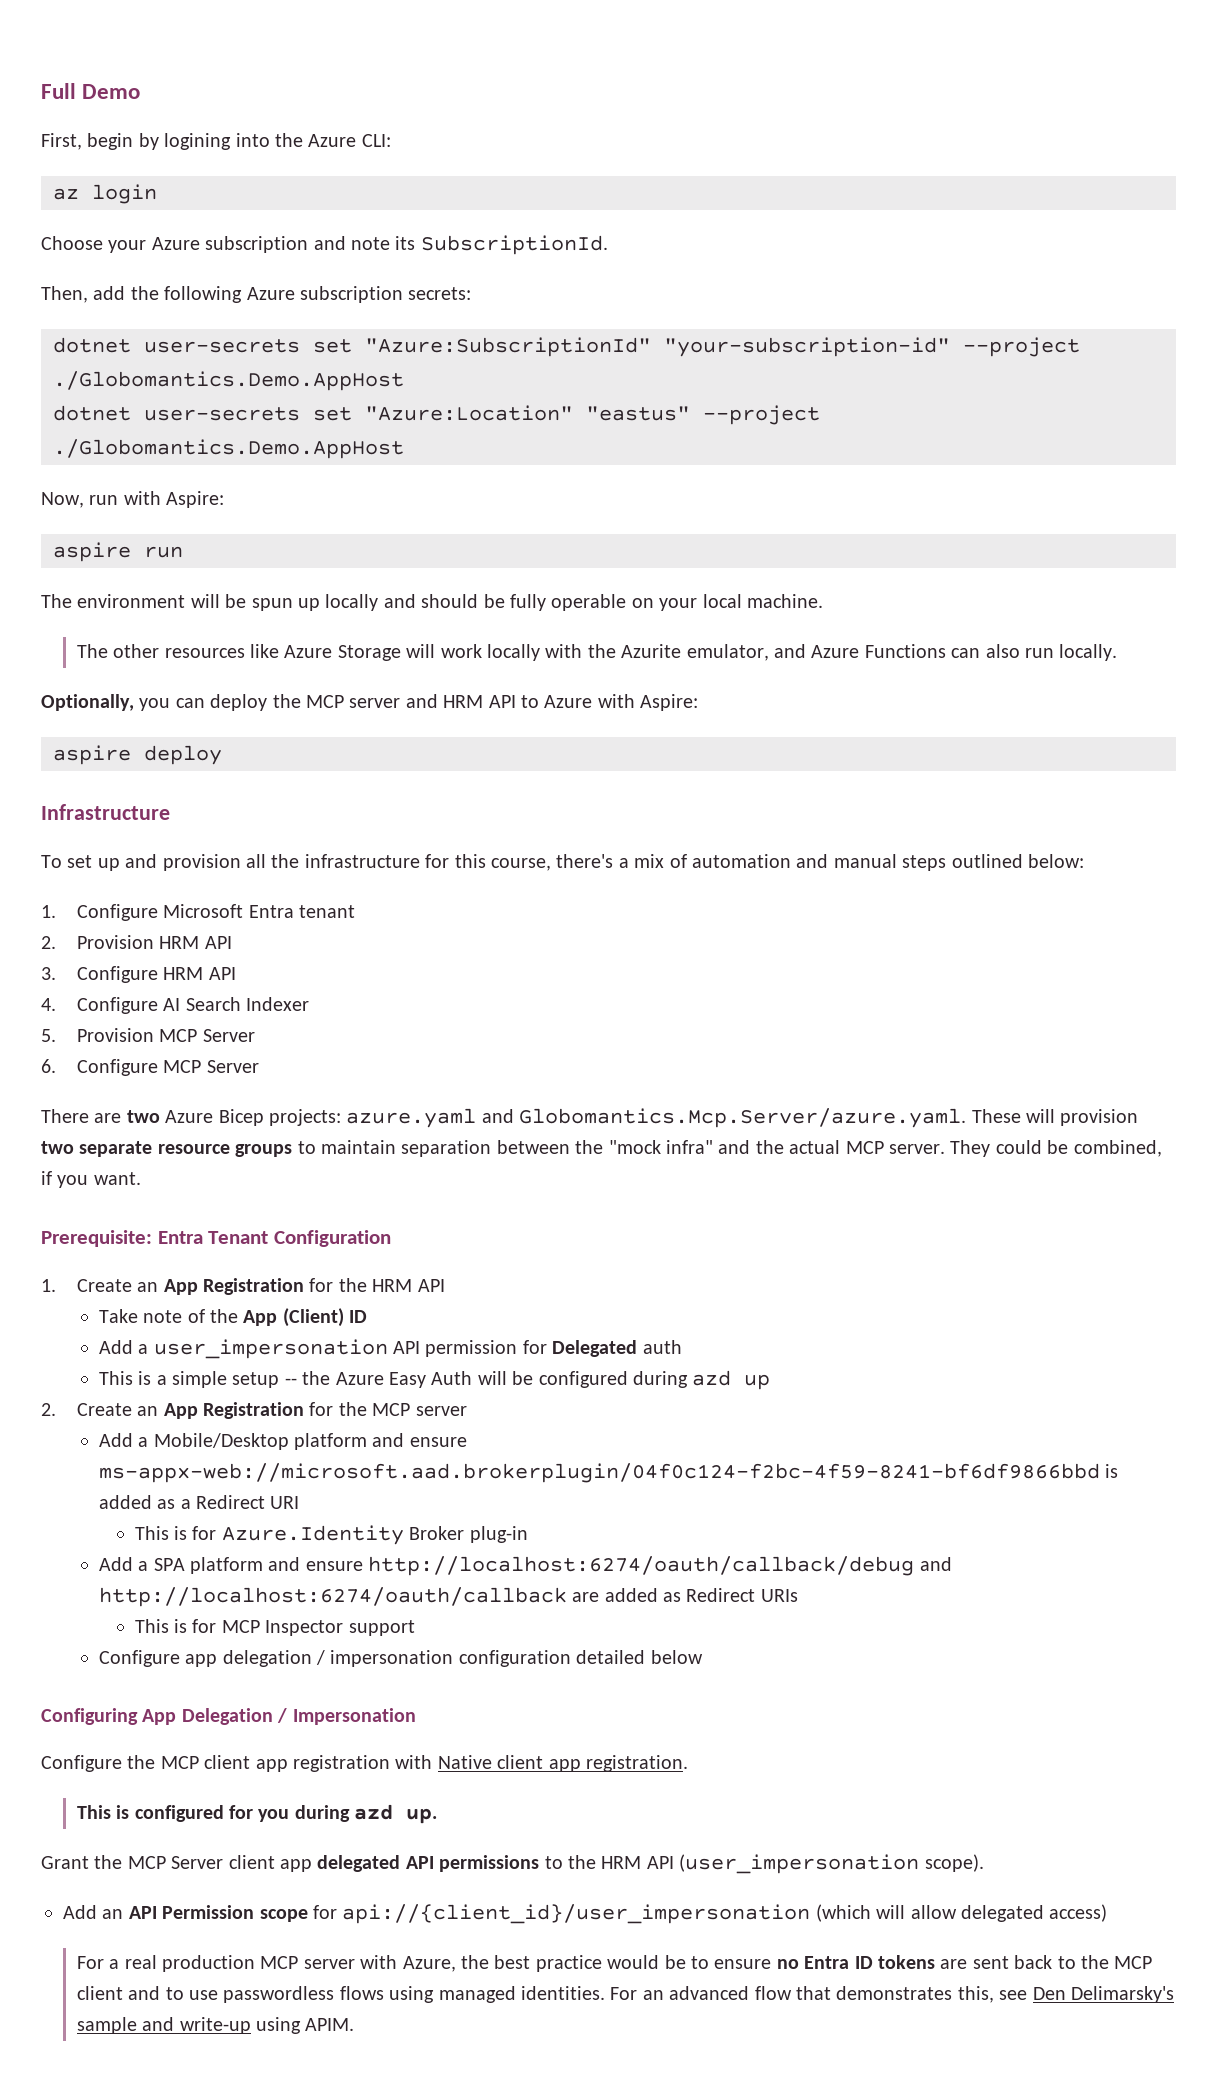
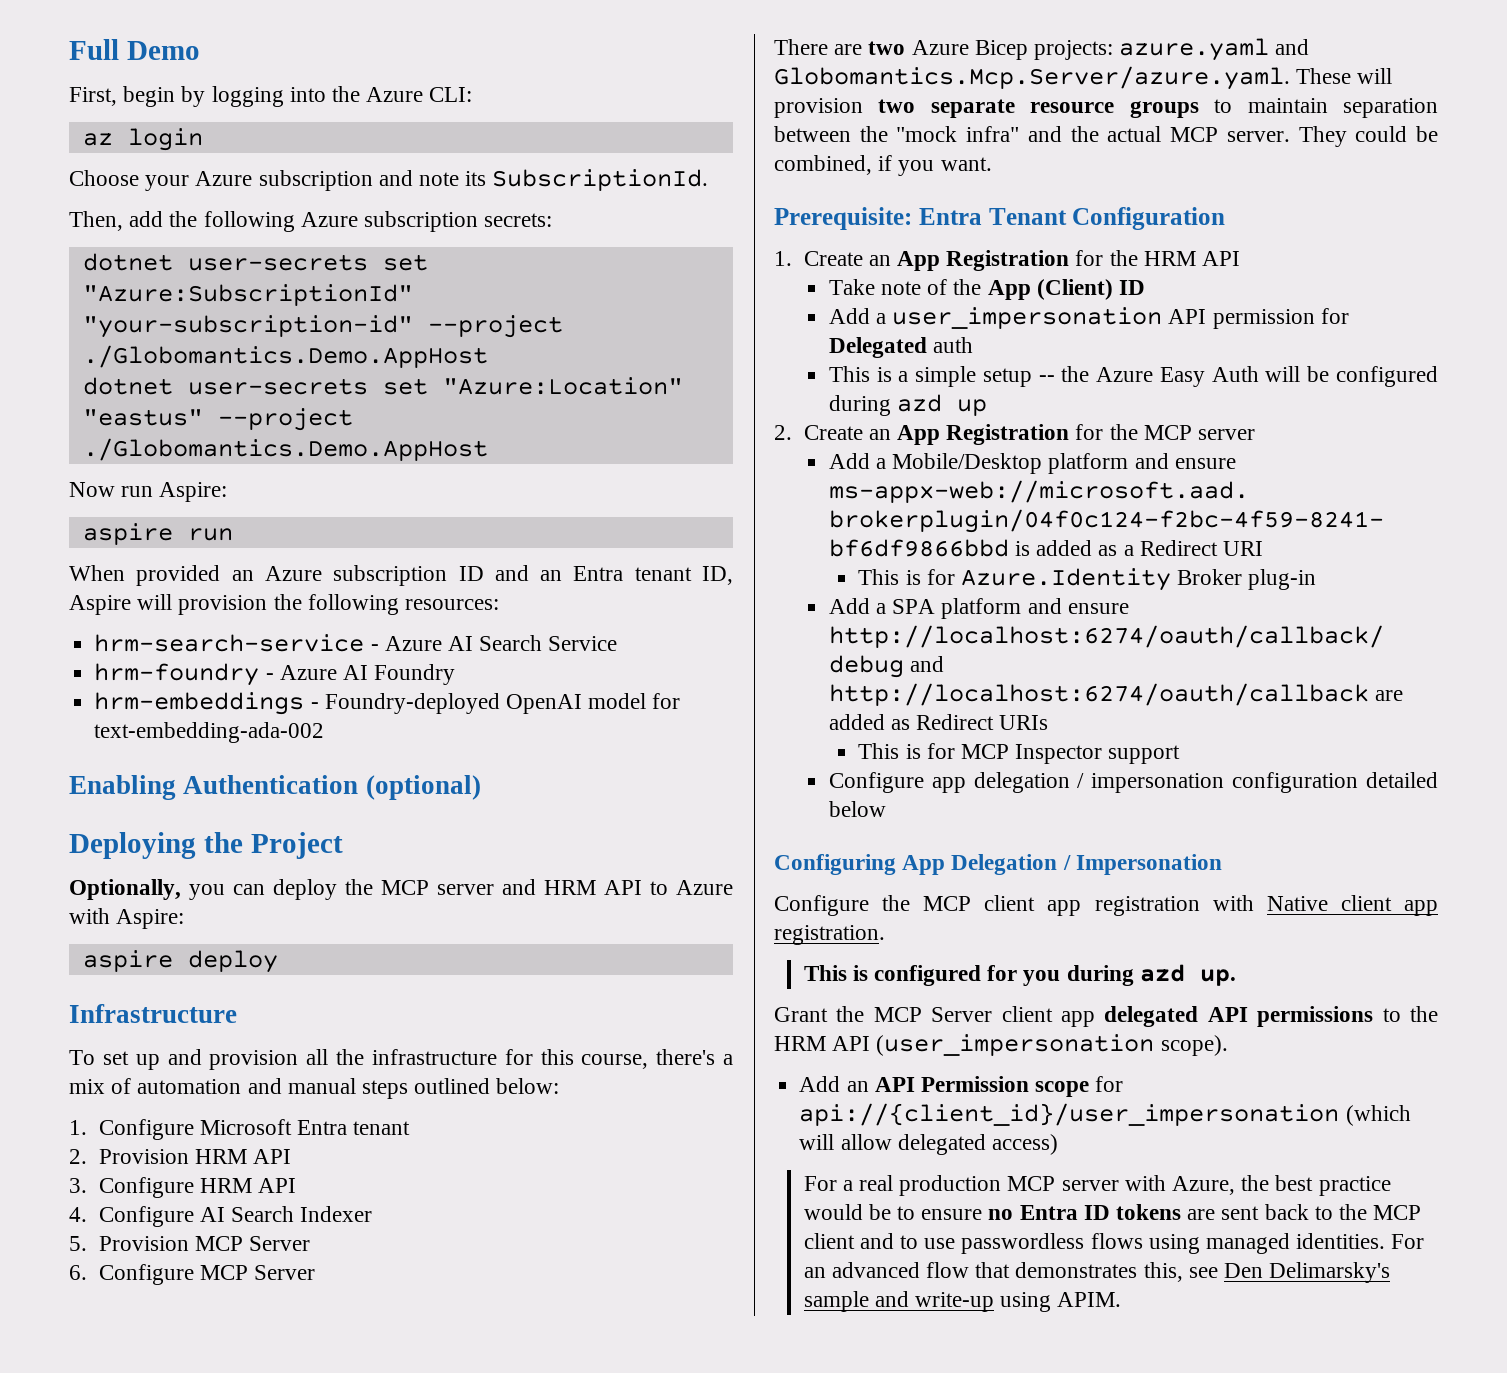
- First, begin by logining into the Azure CLI:
+ First, begin by logging into the Azure CLI:
- Now, run with Aspire:
+ Now run Aspire:
- The environment will be spun up locally and should be fully operable on your local machine.
- The other resources like Azure Storage will work locally with the Azurite emulator, and Azure Functions can also run locally.
+ When provided an Azure subscription ID and an Entra tenant ID, Aspire will provision the following resources:
+ hrm-search-service - Azure AI Search Service
+ hrm-foundry - Azure AI Foundry
+ hrm-embeddings - Foundry-deployed OpenAI model for text-embedding-ada-002
+ Enabling Authentication (optional)
+ Deploying the Project

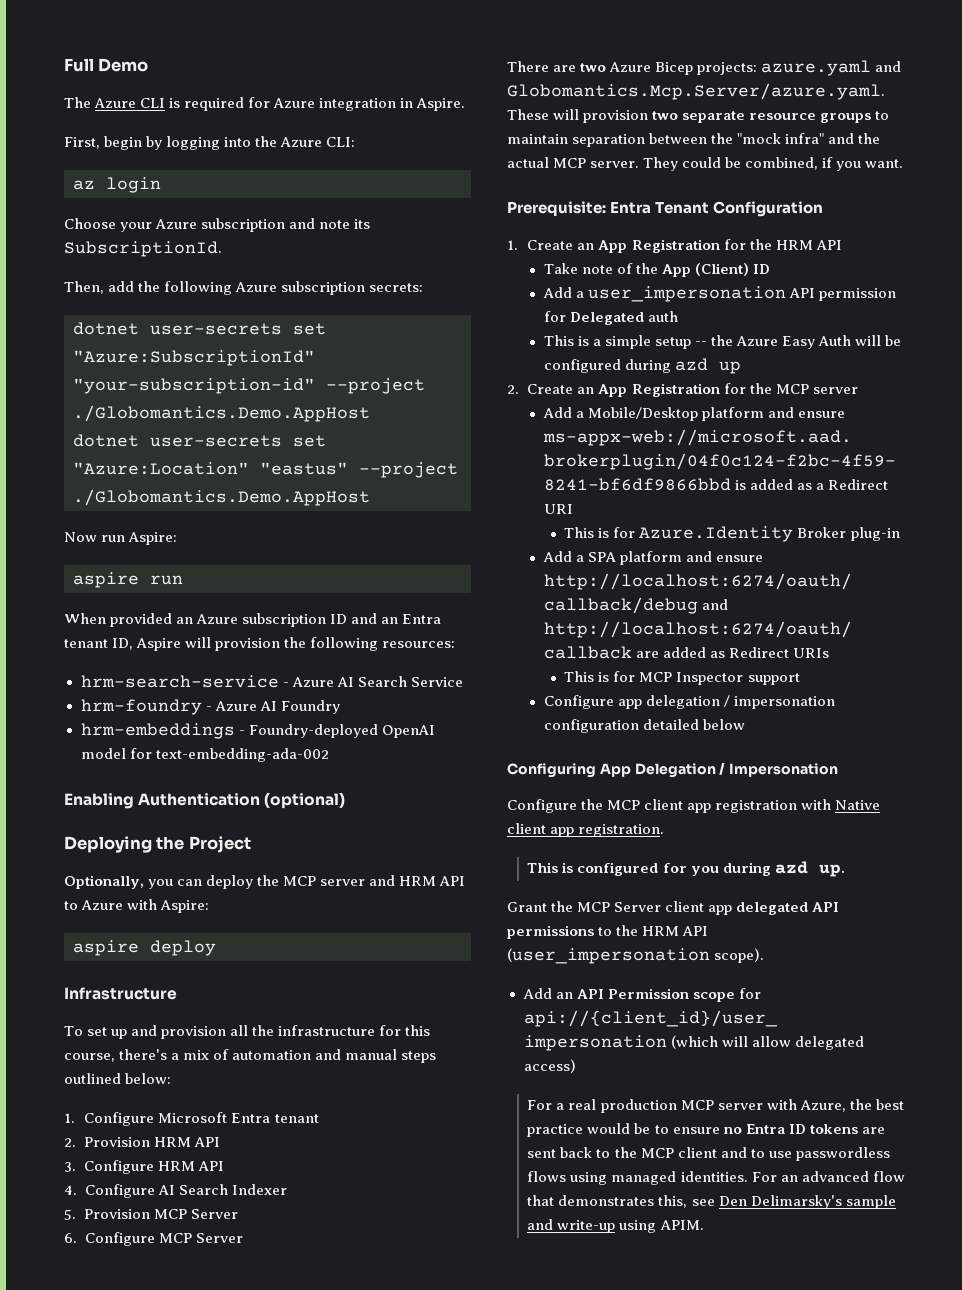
+ The Azure CLI is required for Azure integration in Aspire.

